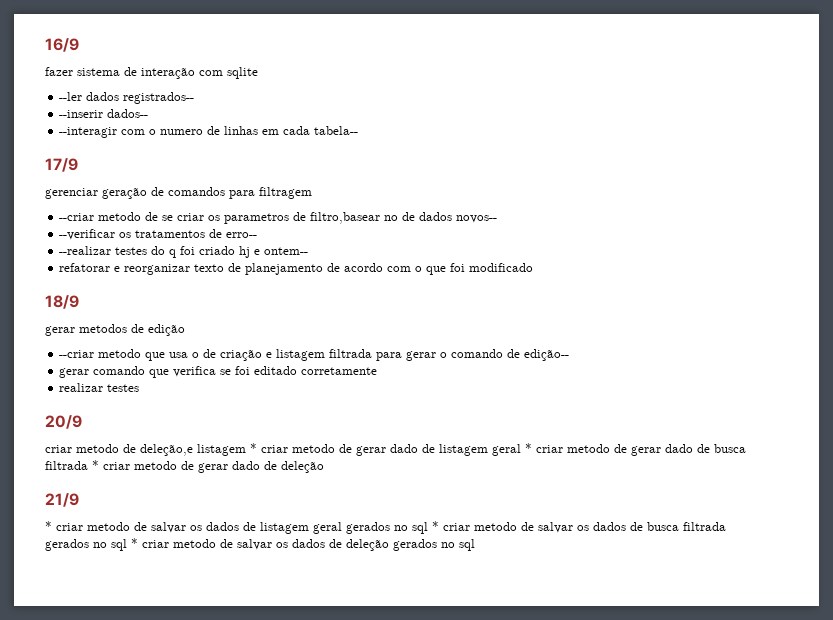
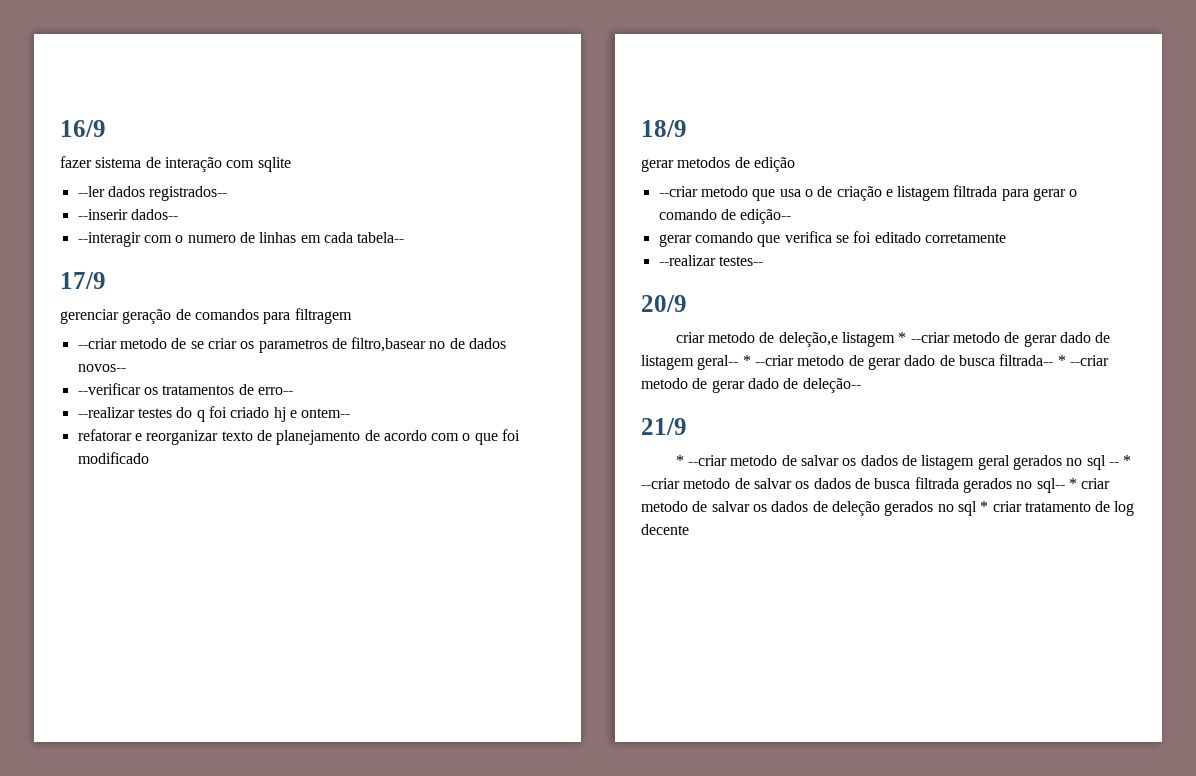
- realizar testes
+ --realizar testes--
- criar metodo de deleção,e listagem * criar metodo de gerar dado de listagem geral * criar metodo de gerar dado de busca filtrada * criar metodo de gerar dado de deleção
+ criar metodo de deleção,e listagem * --criar metodo de gerar dado de listagem geral-- * --criar metodo de gerar dado de busca filtrada-- * --criar metodo de gerar dado de deleção--
- * criar metodo de salvar os dados de listagem geral gerados no sql * criar metodo de salvar os dados de busca filtrada gerados no sql * criar metodo de salvar os dados de deleção gerados no sql
+ * --criar metodo de salvar os dados de listagem geral gerados no sql -- * --criar metodo de salvar os dados de busca filtrada gerados no sql-- * criar metodo de salvar os dados de deleção gerados no sql * criar tratamento de log decente

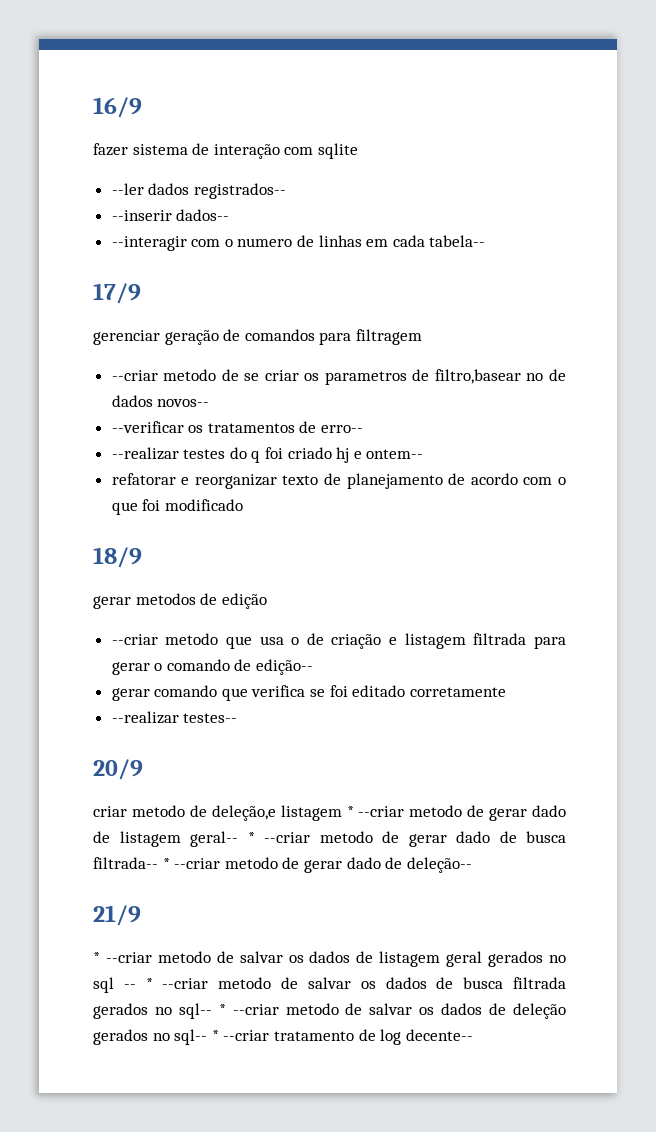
- * --criar metodo de salvar os dados de listagem geral gerados no sql -- * --criar metodo de salvar os dados de busca filtrada gerados no sql-- * criar metodo de salvar os dados de deleção gerados no sql * criar tratamento de log decente
+ * --criar metodo de salvar os dados de listagem geral gerados no sql -- * --criar metodo de salvar os dados de busca filtrada gerados no sql-- * --criar metodo de salvar os dados de deleção gerados no sql-- * --criar tratamento de log decente--

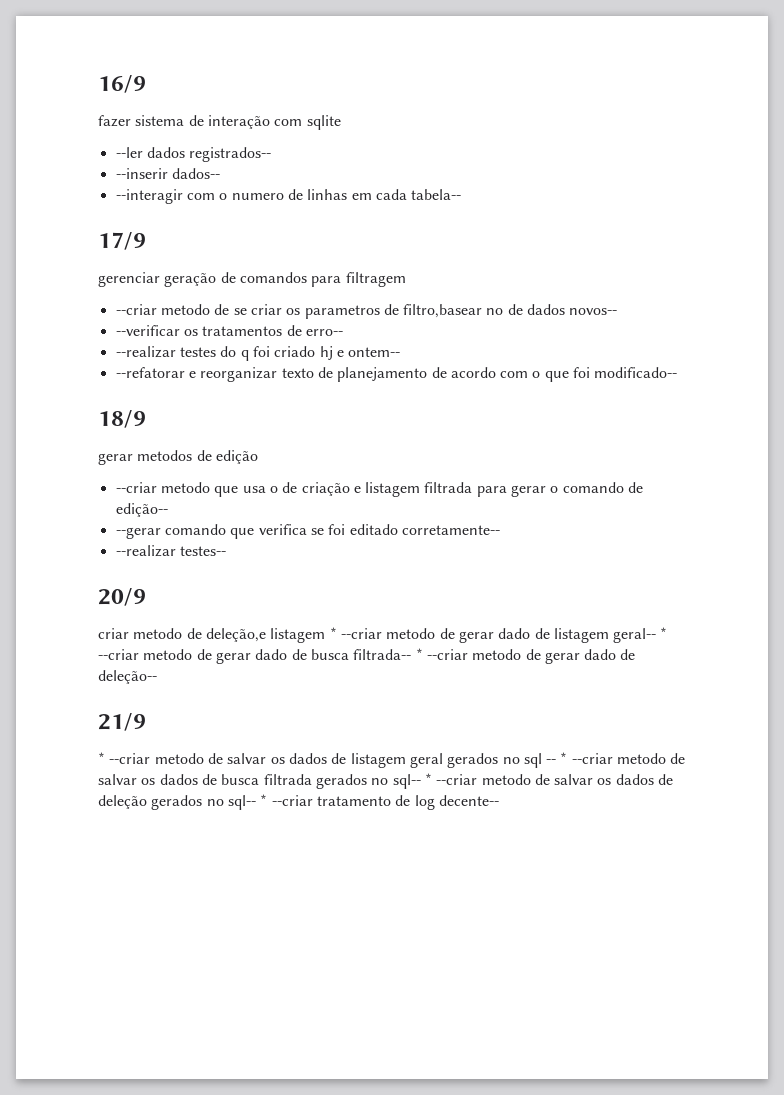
- refatorar e reorganizar texto de planejamento de acordo com o que foi modificado
+ --refatorar e reorganizar texto de planejamento de acordo com o que foi modificado--
- gerar comando que verifica se foi editado corretamente
+ --gerar comando que verifica se foi editado corretamente--

